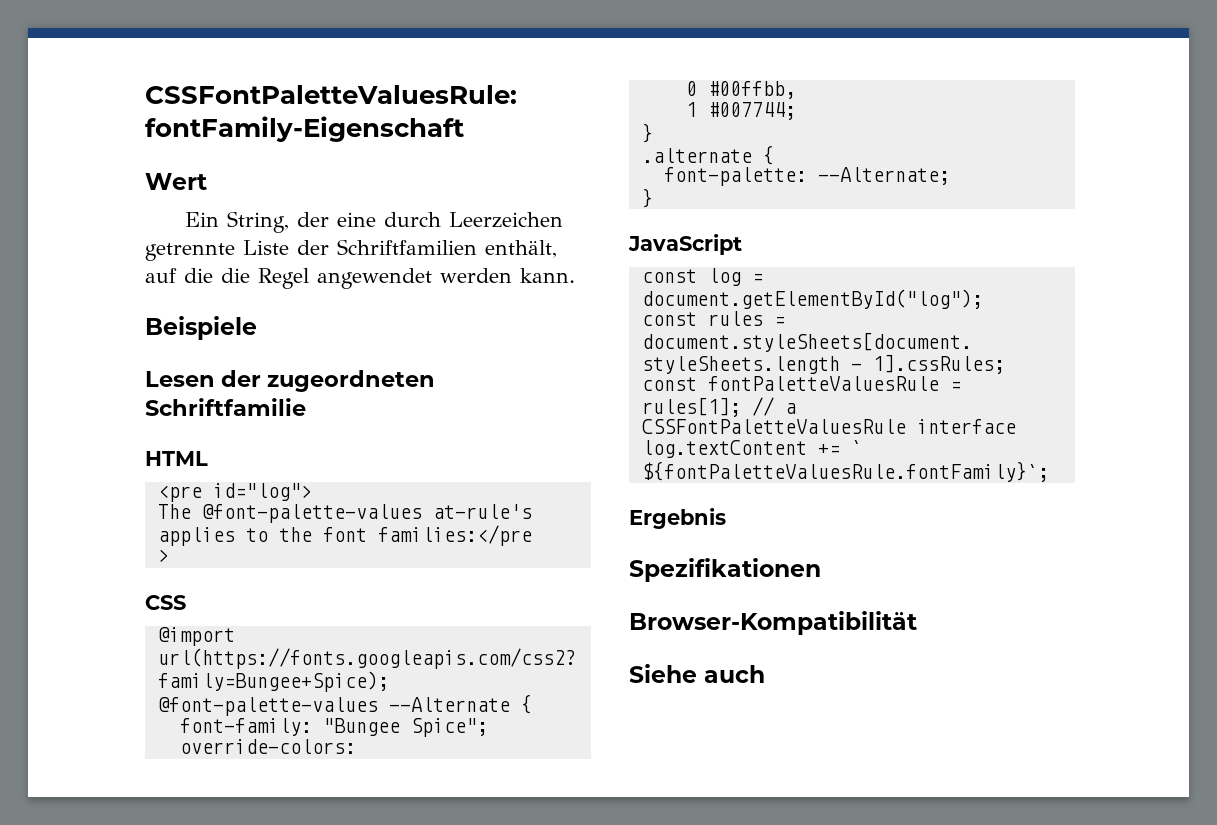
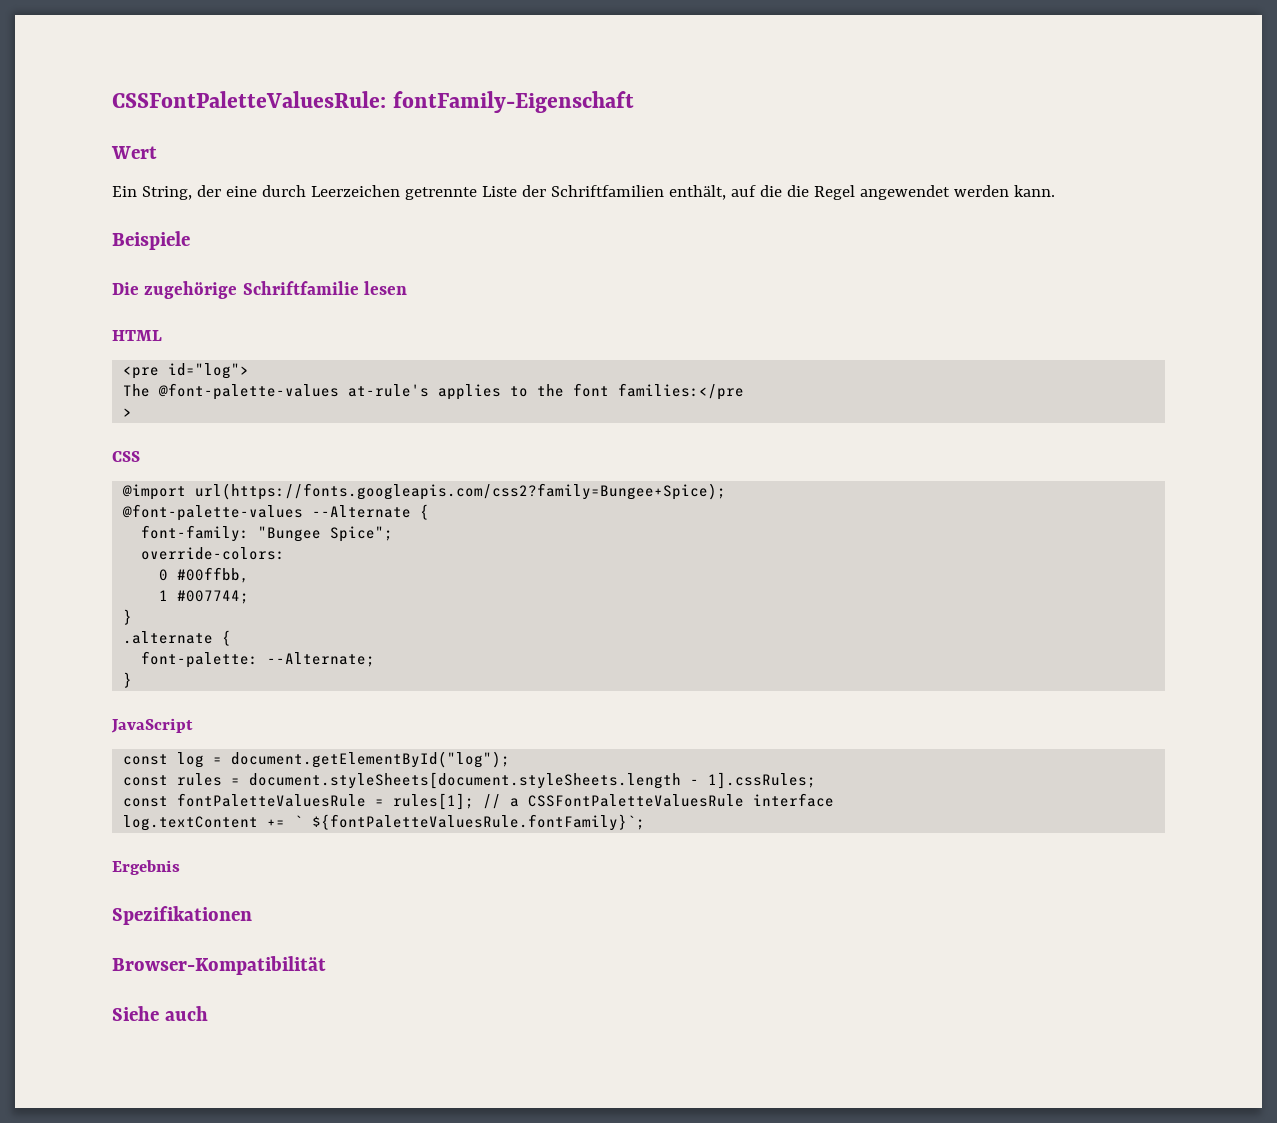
- Lesen der zugeordneten Schriftfamilie
+ Die zugehörige Schriftfamilie lesen

